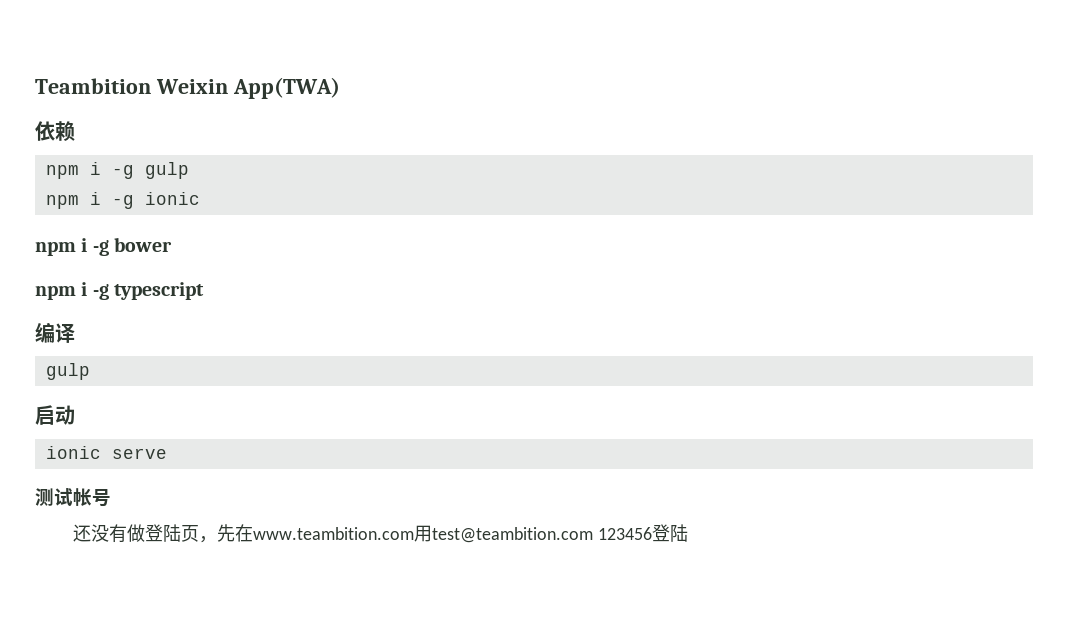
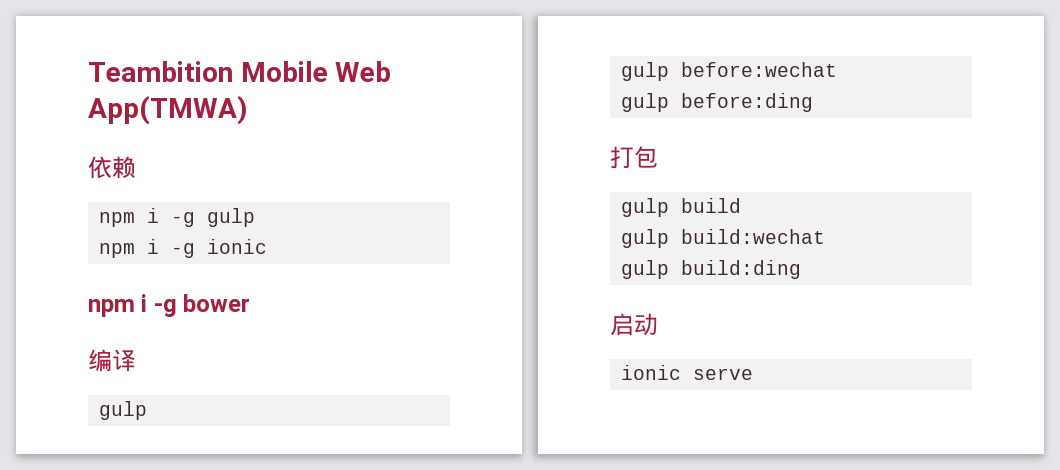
- Teambition Weixin App(TWA)
+ Teambition Mobile Web App(TMWA)
- npm i -g typescript
  编译
  gulp
+ gulp before:wechat
+ gulp before:ding
+ 打包
+ gulp build
+ gulp build:wechat
+ gulp build:ding
  启动
  ionic serve
- 测试帐号
- 还没有做登陆页，先在www.teambition.com用test@teambition.com 123456登陆

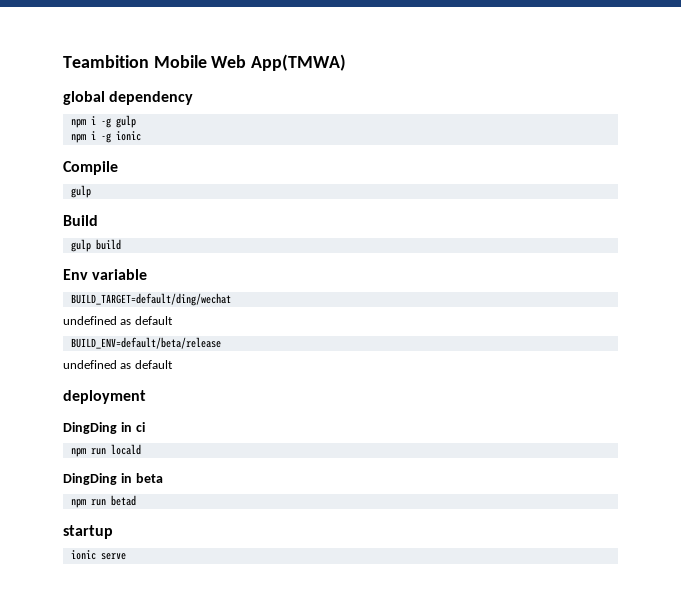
- 依赖
+ global dependency
- npm i -g bower
- 编译
+ Compile
  gulp
- gulp before:wechat
- gulp before:ding
- 打包
+ Build
  gulp build
- gulp build:wechat
- gulp build:ding
- 启动
+ Env variable
+ BUILD_TARGET=default/ding/wechat
+ undefined as default
+ BUILD_ENV=default/beta/release
+ undefined as default
+ deployment
+ DingDing in ci
+ npm run locald
+ DingDing in beta
+ npm run betad
+ startup

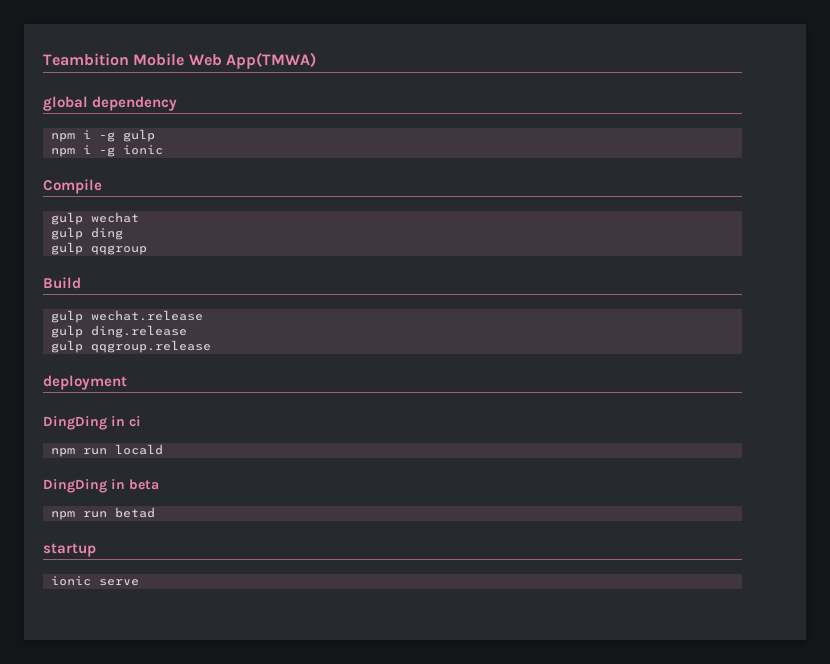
  Compile
- gulp
+ gulp wechat
+ gulp ding
+ gulp qqgroup
  Build
- gulp build
- Env variable
- BUILD_TARGET=default/ding/wechat
- undefined as default
- BUILD_ENV=default/beta/release
- undefined as default
+ gulp wechat.release
+ gulp ding.release
+ gulp qqgroup.release

